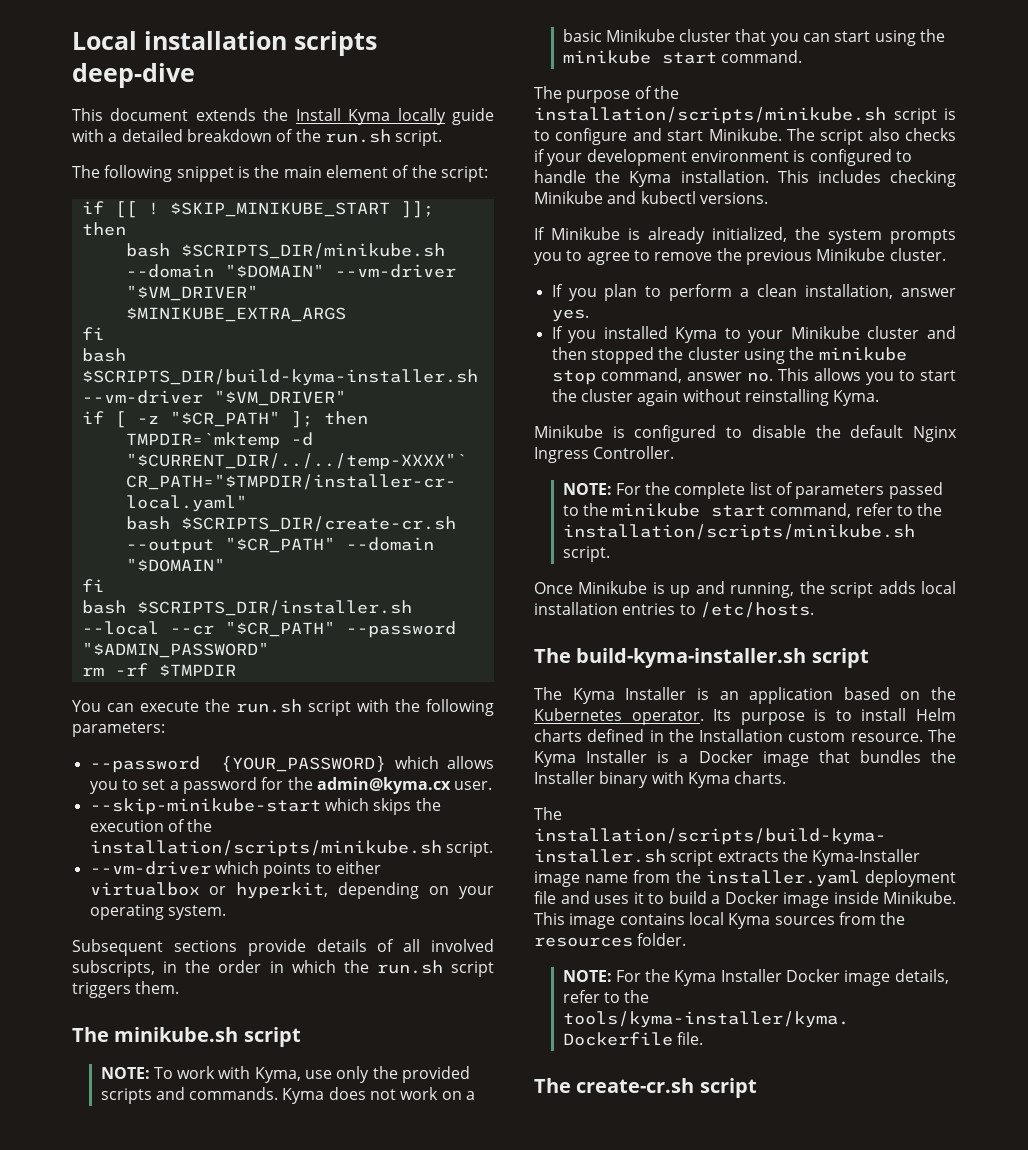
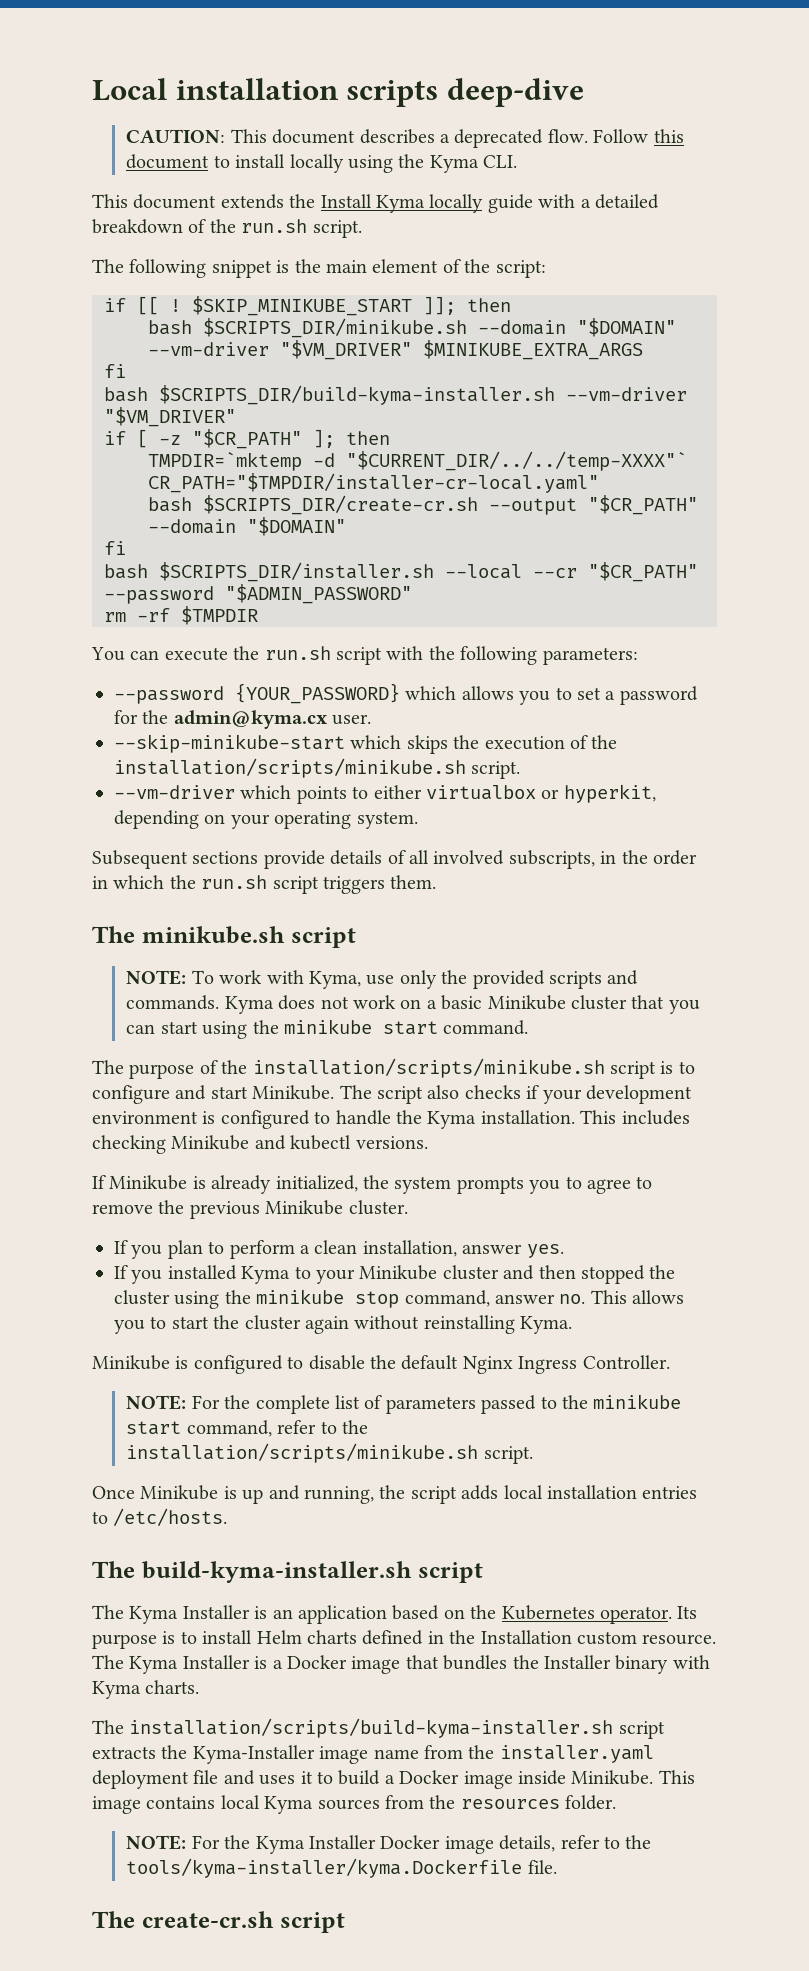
+ CAUTION: This document describes a deprecated flow. Follow this document to install locally using the Kyma CLI.

